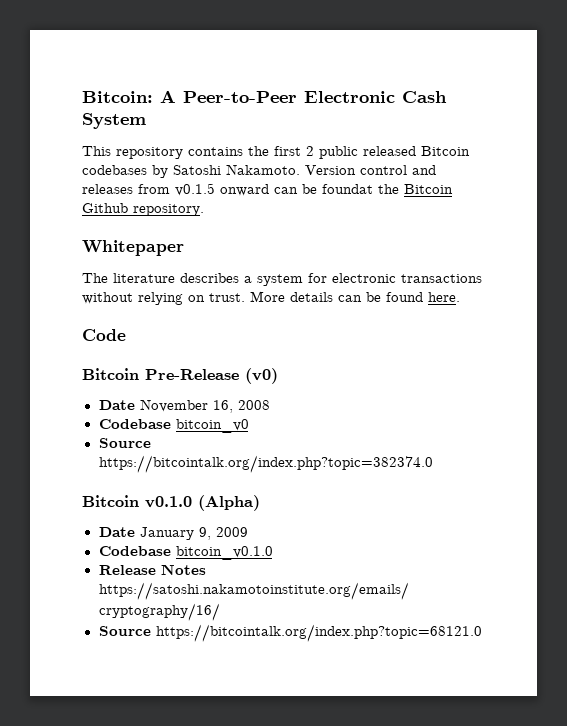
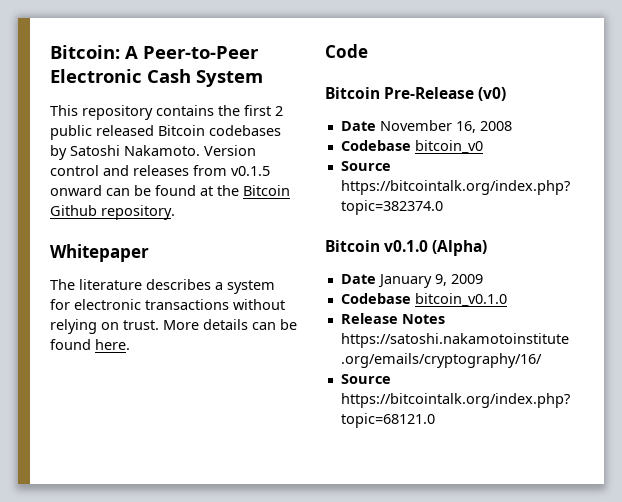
- Version control and releases from v0.1.5 onward can be foundat the Bitcoin Github repository.
+ Version control and releases from v0.1.5 onward can be found at the Bitcoin Github repository.

